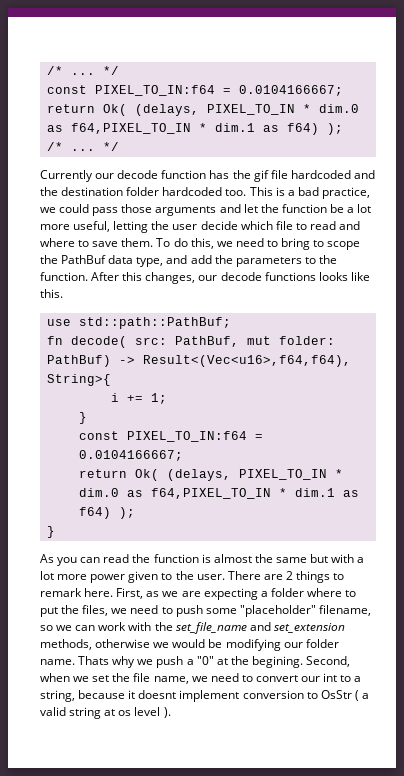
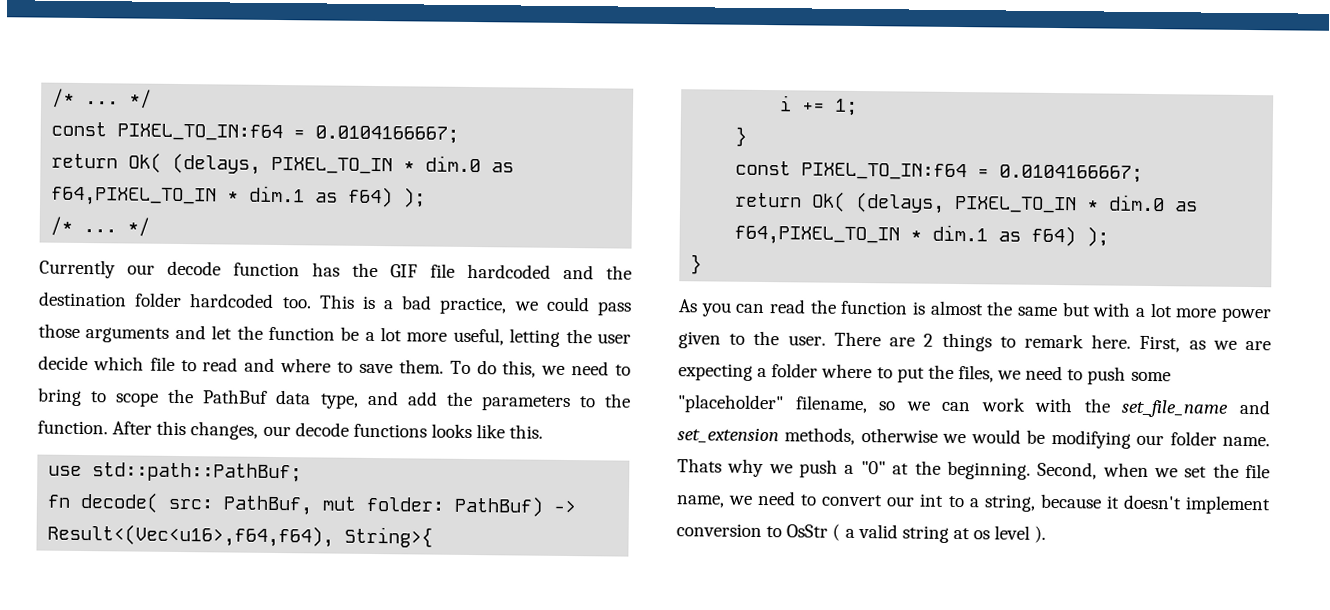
- Currently our decode function has the gif file hardcoded and the destination folder hardcoded too.
+ Currently our decode function has the GIF file hardcoded and the destination folder hardcoded too.
- Thats why we push a "0" at the begining.
+ Thats why we push a "0" at the beginning.
- Second, when we set the file name, we need to convert our int to a string, because it doesnt implement conversion to OsStr ( a valid string at os level ).
+ Second, when we set the file name, we need to convert our int to a string, because it doesn't implement conversion to OsStr ( a valid string at os level ).

